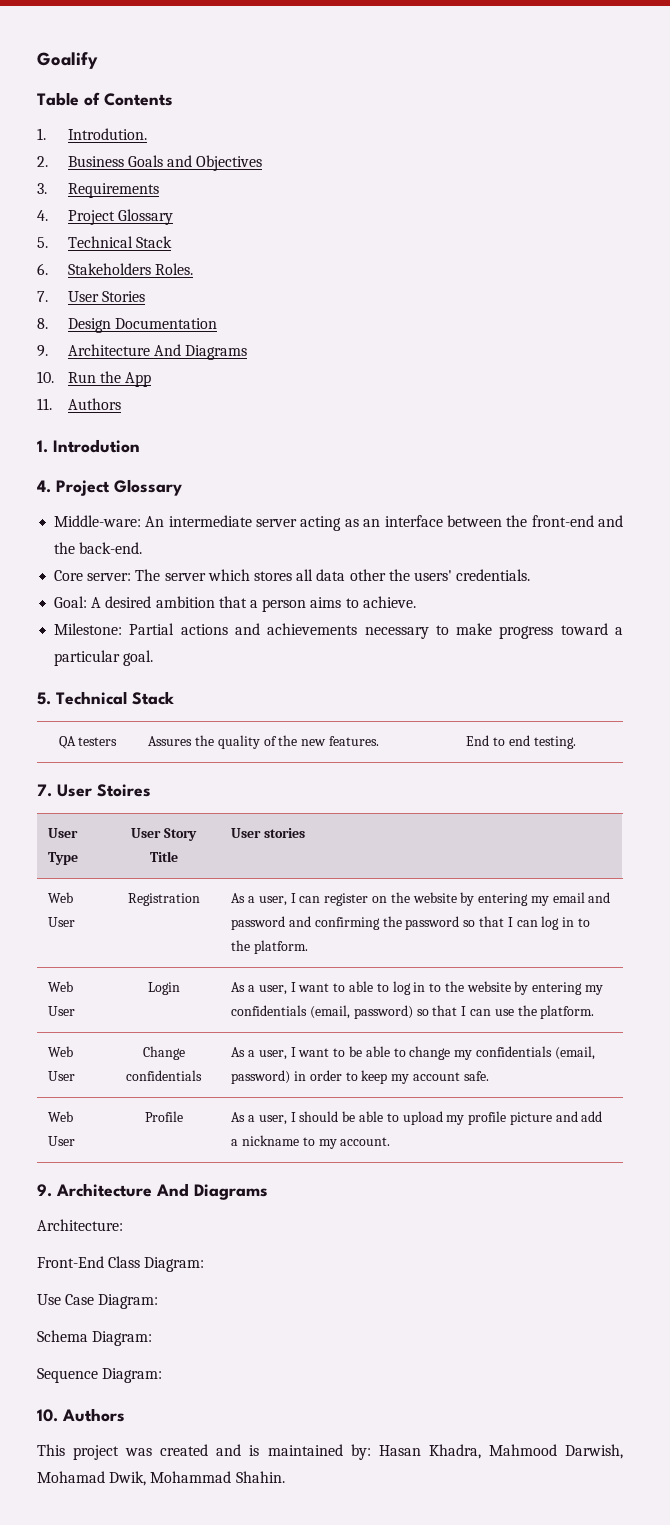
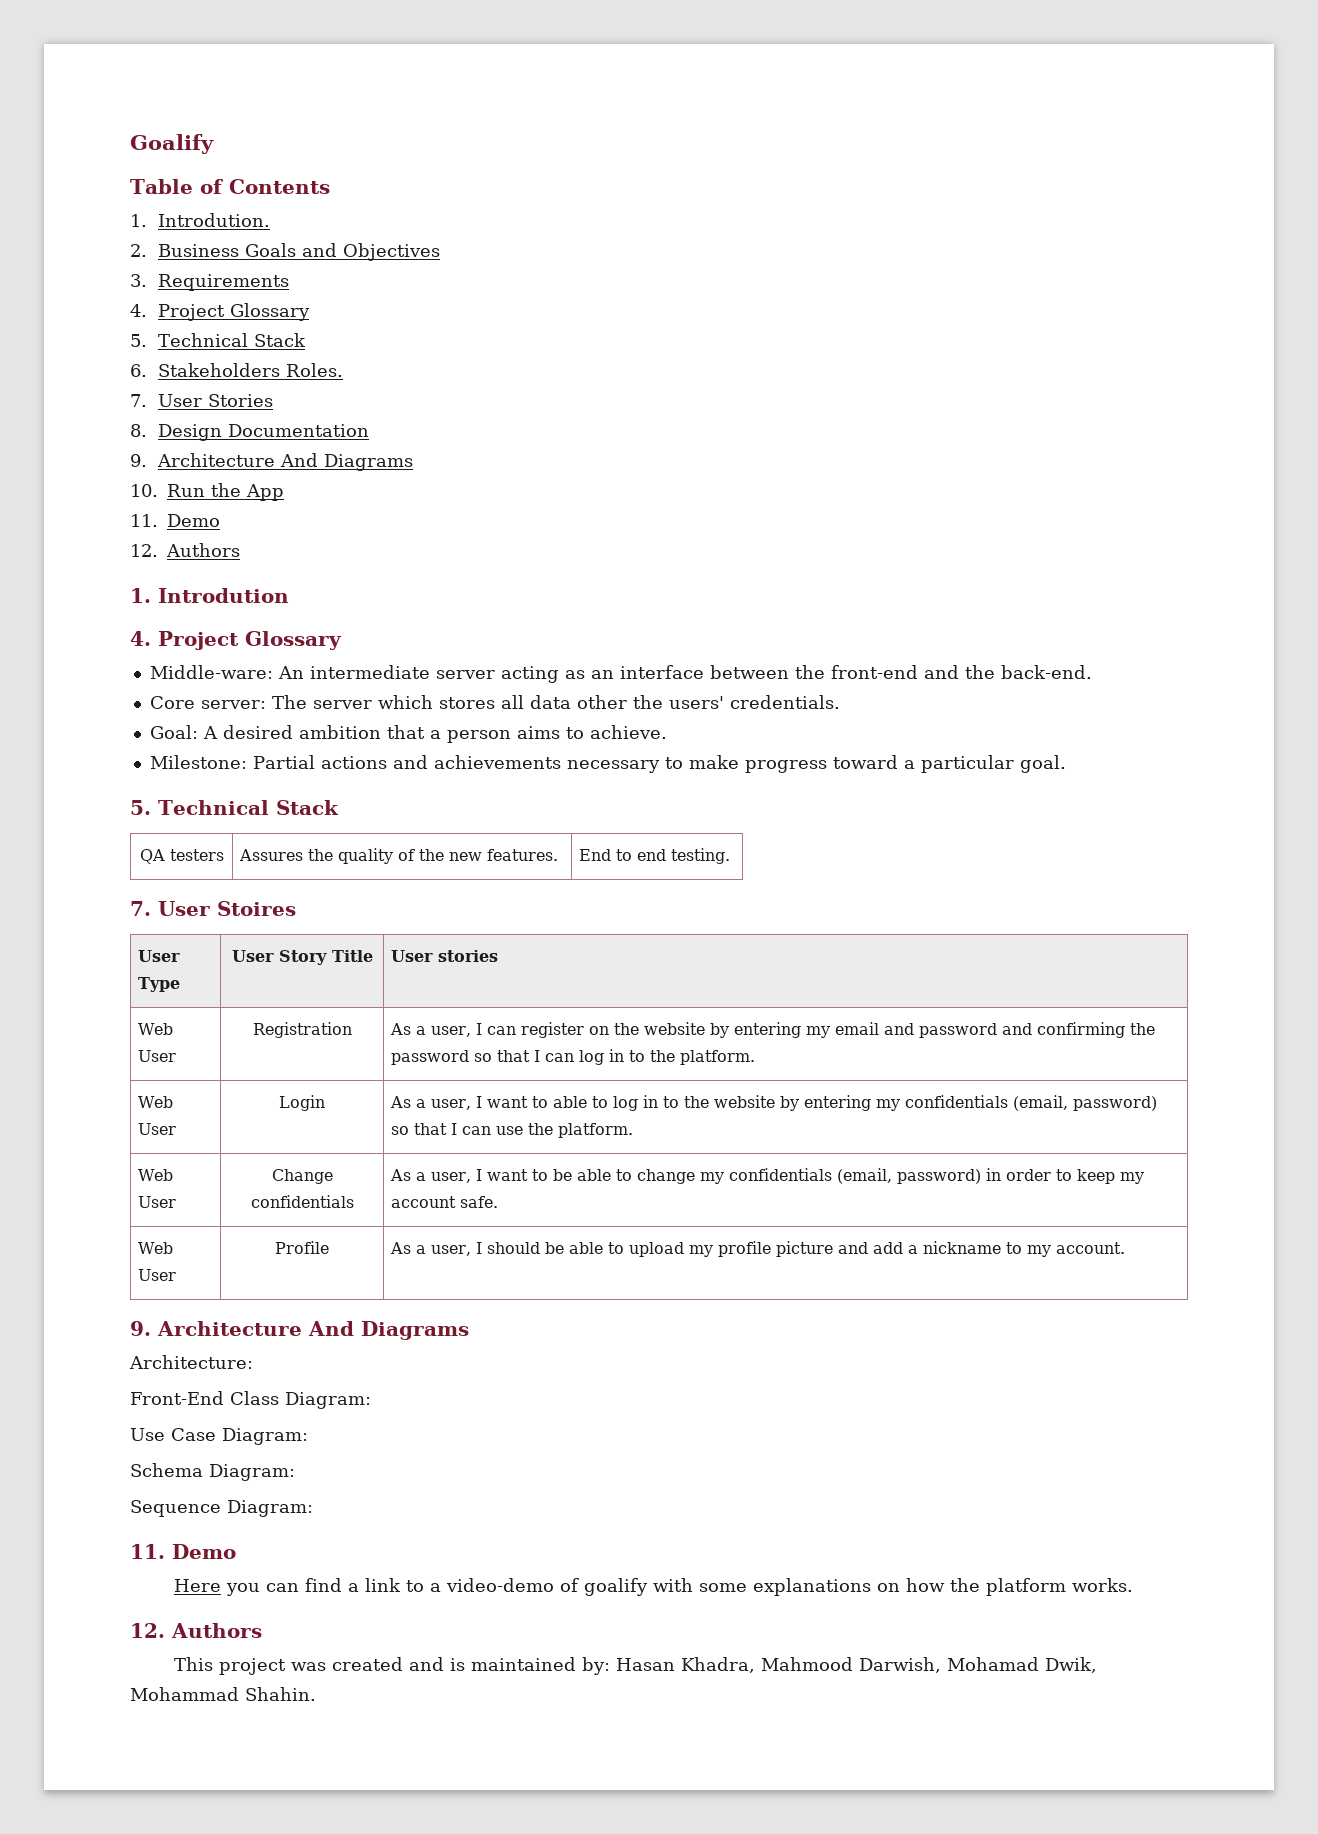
  10. Run the App
- 11. Authors
+ 11. Demo
+ 12. Authors
  Sequence Diagram:
- 10. Authors
+ 11. Demo
+ Here you can find a link to a video-demo of goalify with some explanations on how the platform works.
+ 12. Authors

